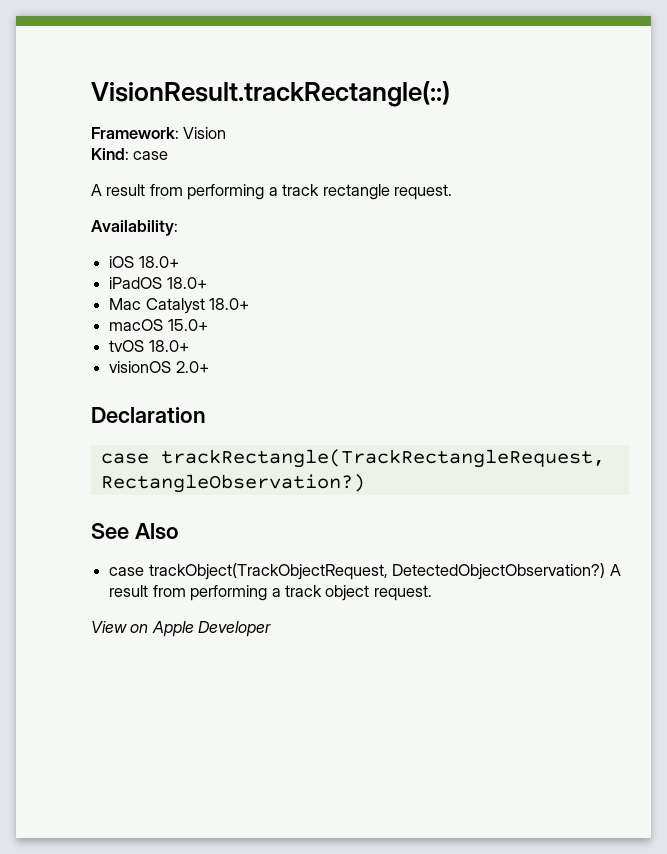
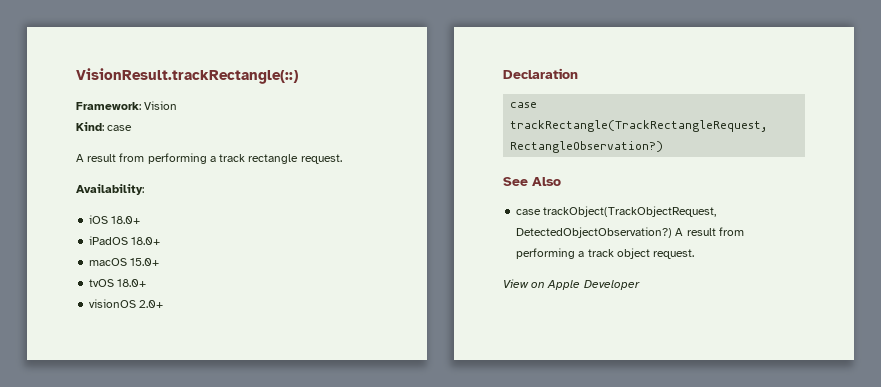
- Mac Catalyst 18.0+

